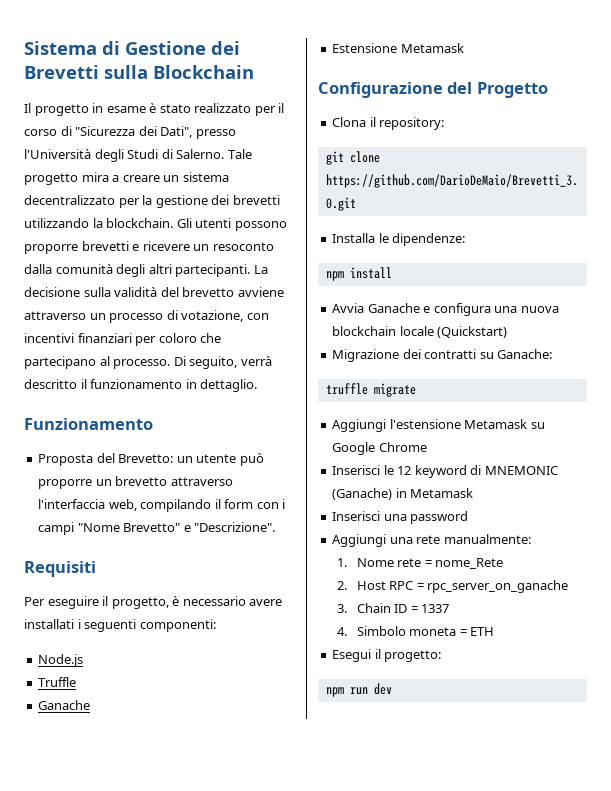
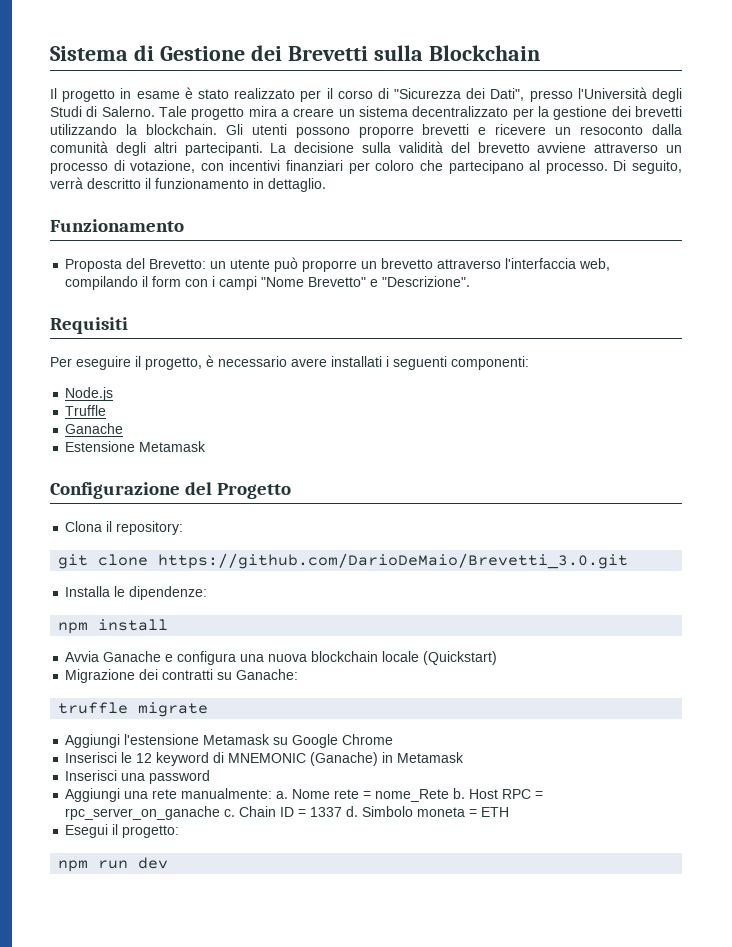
- Aggiungi una rete manualmente:
- 1. Nome rete = nome_Rete
- 2. Host RPC = rpc_server_on_ganache
- 3. Chain ID = 1337
- 4. Simbolo moneta = ETH
+ Aggiungi una rete manualmente: a. Nome rete = nome_Rete b. Host RPC = rpc_server_on_ganache c. Chain ID = 1337 d. Simbolo moneta = ETH

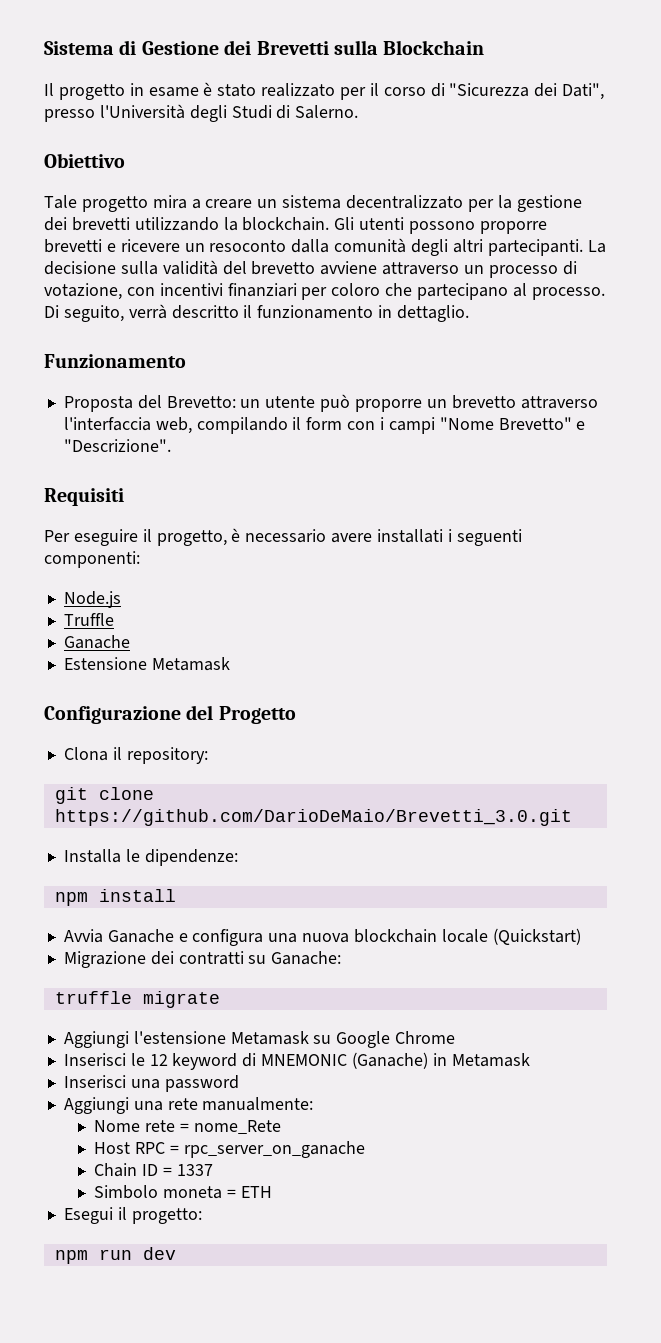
- Il progetto in esame è stato realizzato per il corso di "Sicurezza dei Dati", presso l'Università degli Studi di Salerno. Tale progetto mira a creare un sistema decentralizzato per la gestione dei brevetti utilizzando la blockchain.
+ Il progetto in esame è stato realizzato per il corso di "Sicurezza dei Dati", presso l'Università degli Studi di Salerno.
+ Obiettivo
+ Tale progetto mira a creare un sistema decentralizzato per la gestione dei brevetti utilizzando la blockchain.
- Aggiungi una rete manualmente: a. Nome rete = nome_Rete b. Host RPC = rpc_server_on_ganache c. Chain ID = 1337 d. Simbolo moneta = ETH
+ Aggiungi una rete manualmente:
+ Nome rete = nome_Rete
+ Host RPC = rpc_server_on_ganache
+ Chain ID = 1337
+ Simbolo moneta = ETH

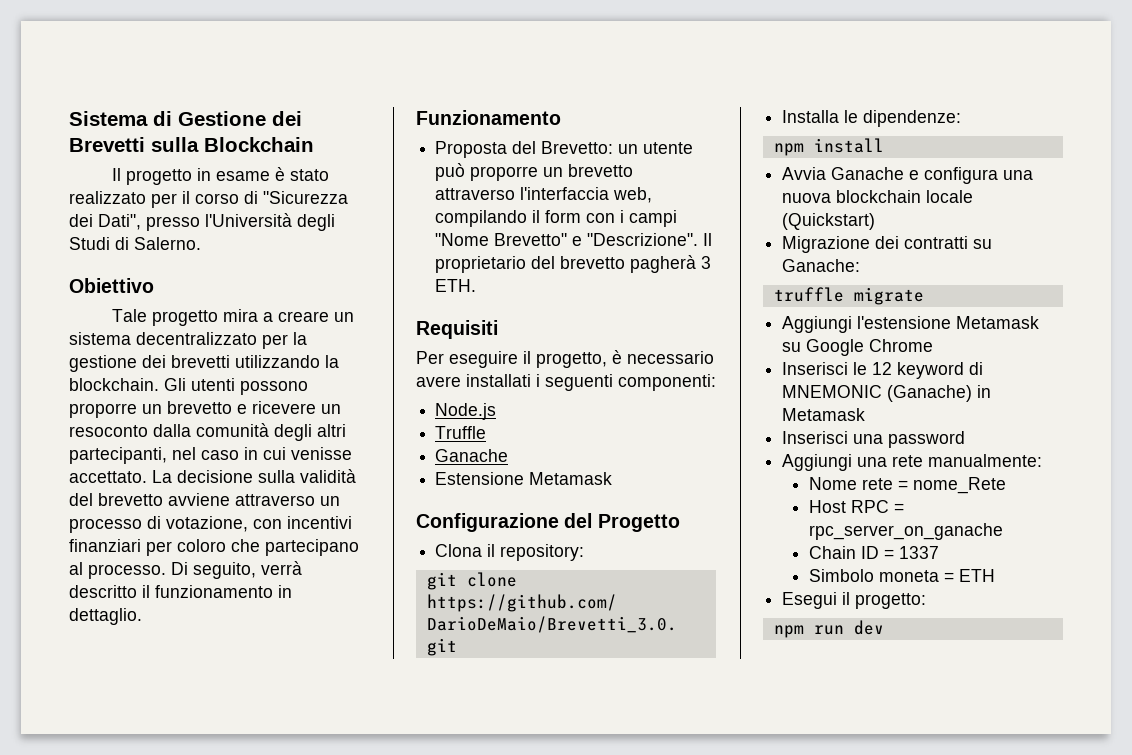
- Gli utenti possono proporre brevetti e ricevere un resoconto dalla comunità degli altri partecipanti.
+ Gli utenti possono proporre un brevetto e ricevere un resoconto dalla comunità degli altri partecipanti, nel caso in cui venisse accettato.
+ Il proprietario del brevetto pagherà 3 ETH.

